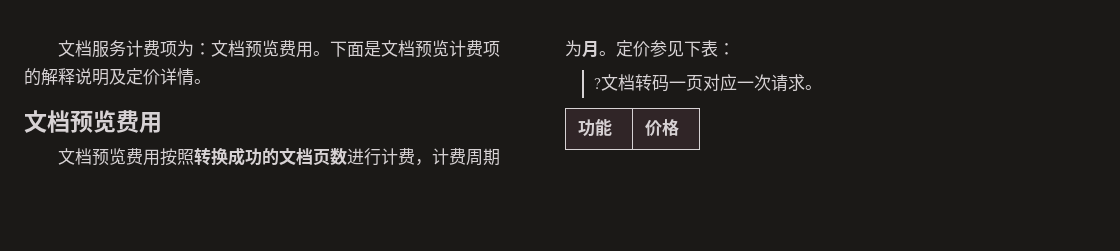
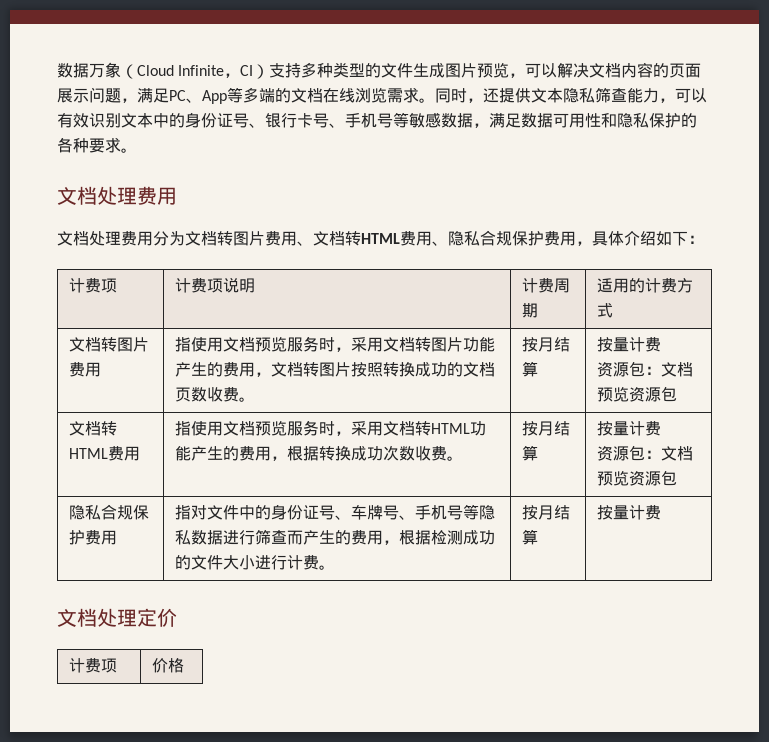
- 文档服务计费项为：文档预览费用。下面是文档预览计费项的解释说明及定价详情。
- 文档预览费用
+ 数据万象（Cloud Infinite，CI）支持多种类型的文件生成图片预览，可以解决文档内容的页面展示问题，满足PC、App等多端的文档在线浏览需求。同时，还提供文本隐私筛查能力，可以有效识别文本中的身份证号、银行卡号、手机号等敏感数据，满足数据可用性和隐私保护的各种要求。
+ 文档处理费用
- 文档预览费用按照转换成功的文档页数进行计费，计费周期为月。定价参见下表：
- ?文档转码一页对应一次请求。
- 功能 | 价格
+ 文档处理费用分为文档转图片费用、文档转HTML费用、隐私合规保护费用，具体介绍如下：
+ 计费项 | 计费项说明 | 计费周期 | 适用的计费方式
+ 文档转图片费用 | 指使用文档预览服务时，采用文档转图片功能产生的费用，文档转图片按照转换成功的文档页数收费。 | 按月结算 | 按量计费
+ 资源包：文档预览资源包
+ 文档转HTML费用 | 指使用文档预览服务时，采用文档转HTML功能产生的费用，根据转换成功次数收费。 | 按月结算 | 按量计费
+ 资源包：文档预览资源包
+ 隐私合规保护费用 | 指对文件中的身份证号、车牌号、手机号等隐私数据进行筛查而产生的费用，根据检测成功的文件大小进行计费。 | 按月结算 | 按量计费
+ 文档处理定价
+ 计费项 | 价格

